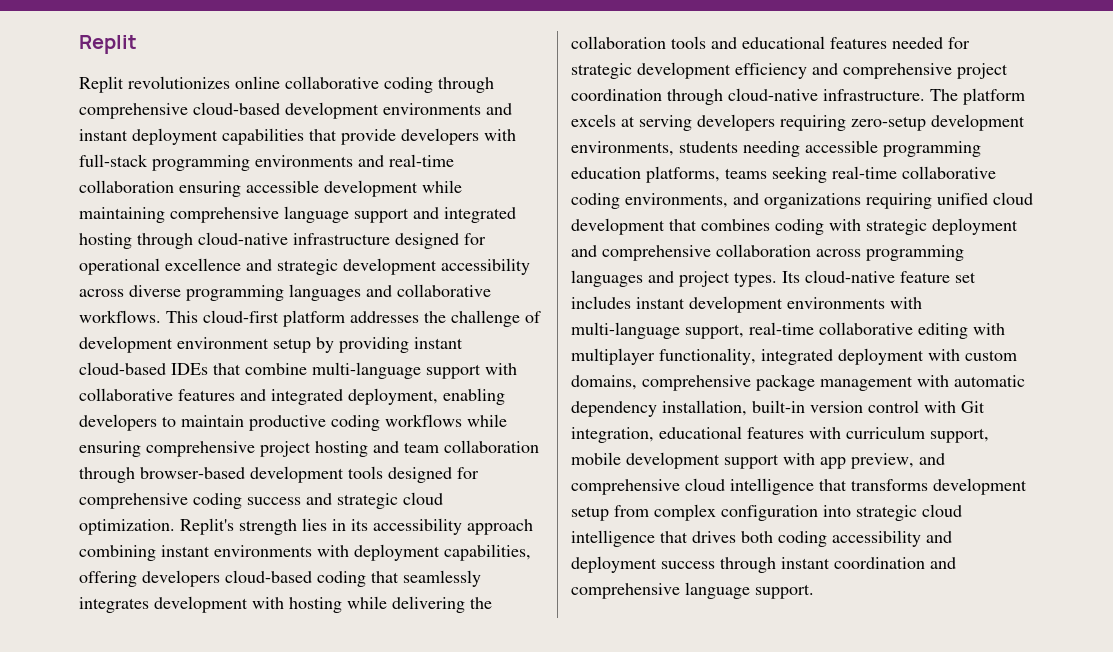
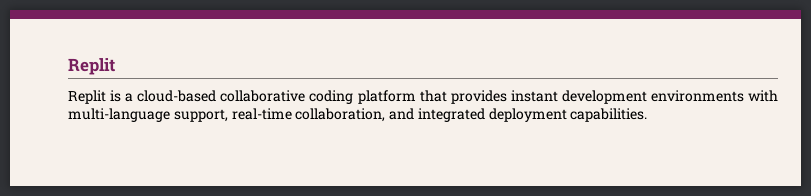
- Replit revolutionizes online collaborative coding through comprehensive cloud-based development environments and instant deployment capabilities that provide developers with full-stack programming environments and real-time collaboration ensuring accessible development while maintaining comprehensive language support and integrated hosting through cloud-native infrastructure designed for operational excellence and strategic development accessibility across diverse programming languages and collaborative workflows. This cloud-first platform addresses the challenge of development environment setup by providing instant cloud-based IDEs that combine multi-language support with collaborative features and integrated deployment, enabling developers to maintain productive coding workflows while ensuring comprehensive project hosting and team collaboration through browser-based development tools designed for comprehensive coding success and strategic cloud optimization. Replit's strength lies in its accessibility approach combining instant environments with deployment capabilities, offering developers cloud-based coding that seamlessly integrates development with hosting while delivering the collaboration tools and educational features needed for strategic development efficiency and comprehensive project coordination through cloud-native infrastructure. The platform excels at serving developers requiring zero-setup development environments, students needing accessible programming education platforms, teams seeking real-time collaborative coding environments, and organizations requiring unified cloud development that combines coding with strategic deployment and comprehensive collaboration across programming languages and project types. Its cloud-native feature set includes instant development environments with multi-language support, real-time collaborative editing with multiplayer functionality, integrated deployment with custom domains, comprehensive package management with automatic dependency installation, built-in version control with Git integration, educational features with curriculum support, mobile development support with app preview, and comprehensive cloud intelligence that transforms development setup from complex configuration into strategic cloud intelligence that drives both coding accessibility and deployment success through instant coordination and comprehensive language support.
+ Replit is a cloud-based collaborative coding platform that provides instant development environments with multi-language support, real-time collaboration, and integrated deployment capabilities.

